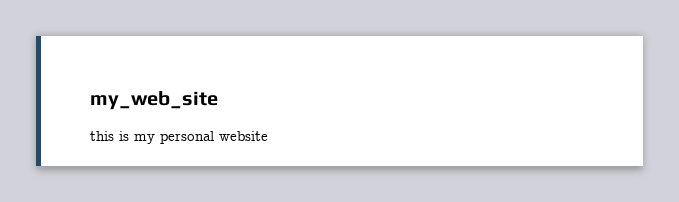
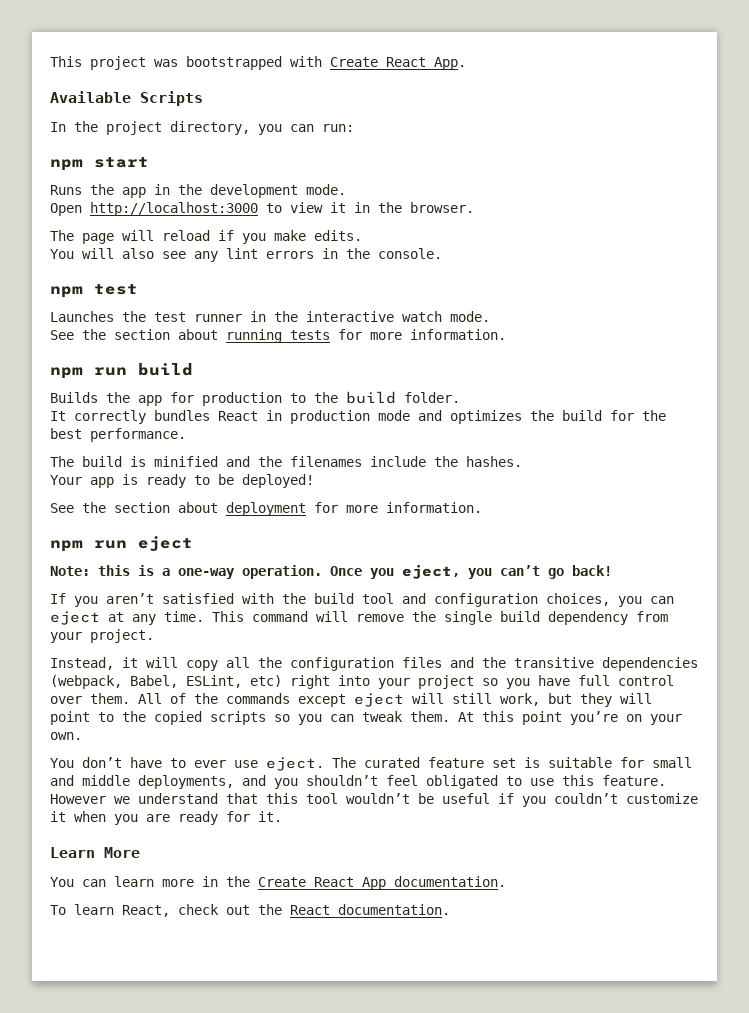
- my_web_site
- this is my personal website
+ This project was bootstrapped with Create React App.
+ Available Scripts
+ In the project directory, you can run:
+ npm start
+ Runs the app in the development mode.
+ Open http://localhost:3000 to view it in the browser.
+ The page will reload if you make edits.
+ You will also see any lint errors in the console.
+ npm test
+ Launches the test runner in the interactive watch mode.
+ See the section about running tests for more information.
+ npm run build
+ Builds the app for production to the build folder.
+ It correctly bundles React in production mode and optimizes the build for the best performance.
+ The build is minified and the filenames include the hashes.
+ Your app is ready to be deployed!
+ See the section about deployment for more information.
+ npm run eject
+ Note: this is a one-way operation. Once you eject, you can’t go back!
+ If you aren’t satisfied with the build tool and configuration choices, you can eject at any time. This command will remove the single build dependency from your project.
+ Instead, it will copy all the configuration files and the transitive dependencies (webpack, Babel, ESLint, etc) right into your project so you have full control over them. All of the commands except eject will still work, but they will point to the copied scripts so you can tweak them. At this point you’re on your own.
+ You don’t have to ever use eject. The curated feature set is suitable for small and middle deployments, and you shouldn’t feel obligated to use this feature. However we understand that this tool wouldn’t be useful if you couldn’t customize it when you are ready for it.
+ Learn More
+ You can learn more in the Create React App documentation.
+ To learn React, check out the React documentation.

